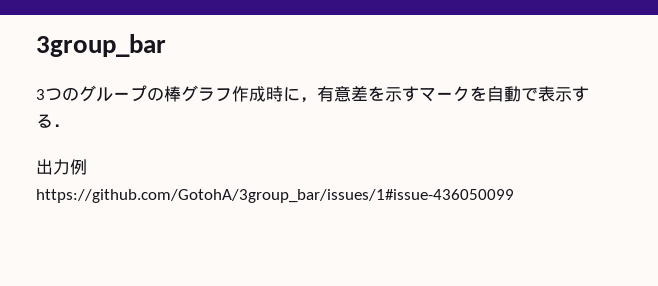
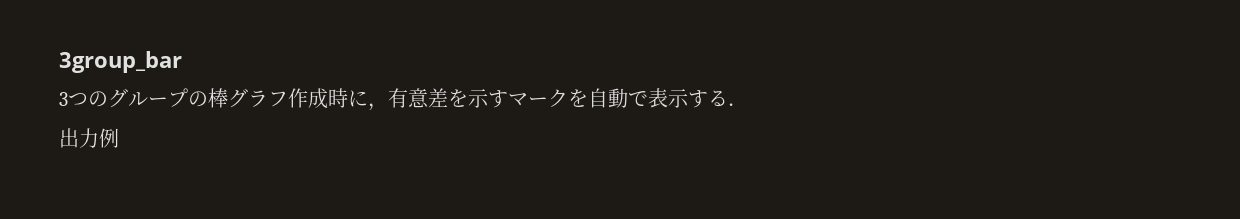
- https://github.com/GotohA/3group_bar/issues/1#issue-436050099

